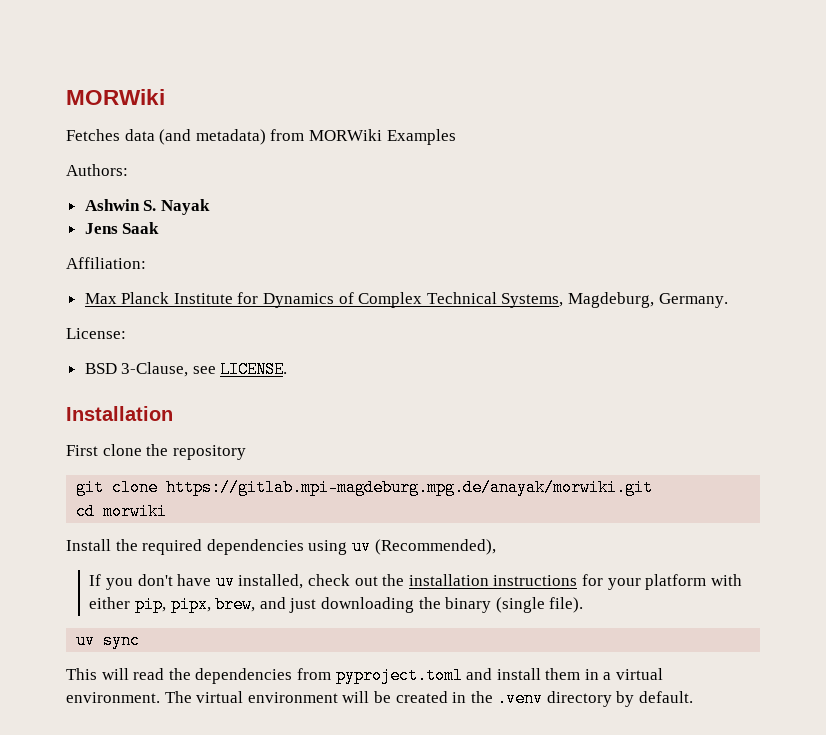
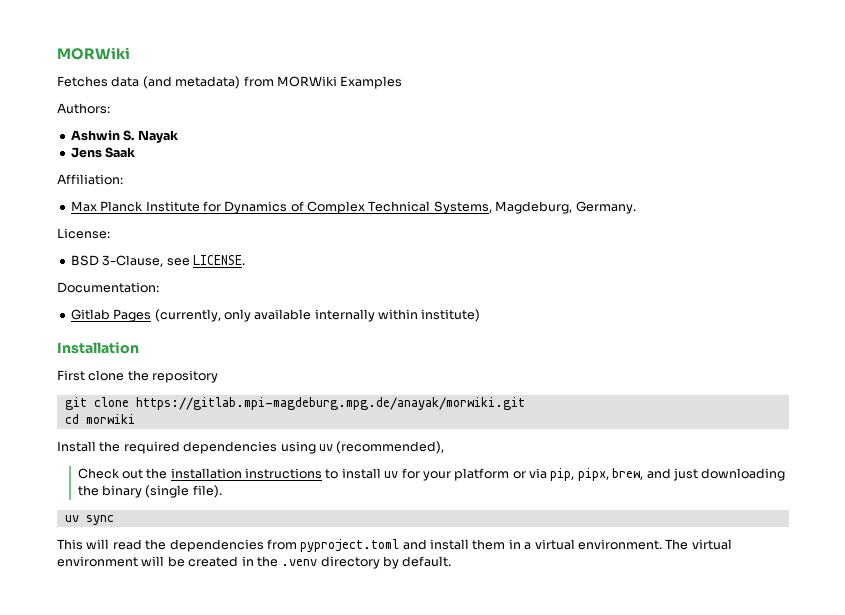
+ Documentation:
+ Gitlab Pages (currently, only available internally within institute)
- Install the required dependencies using uv (Recommended),
- If you don't have uv installed, check out the installation instructions for your platform with either pip, pipx, brew, and just downloading the binary (single file).
+ Install the required dependencies using uv (recommended),
+ Check out the installation instructions to install uv for your platform or via pip, pipx, brew, and just downloading the binary (single file).

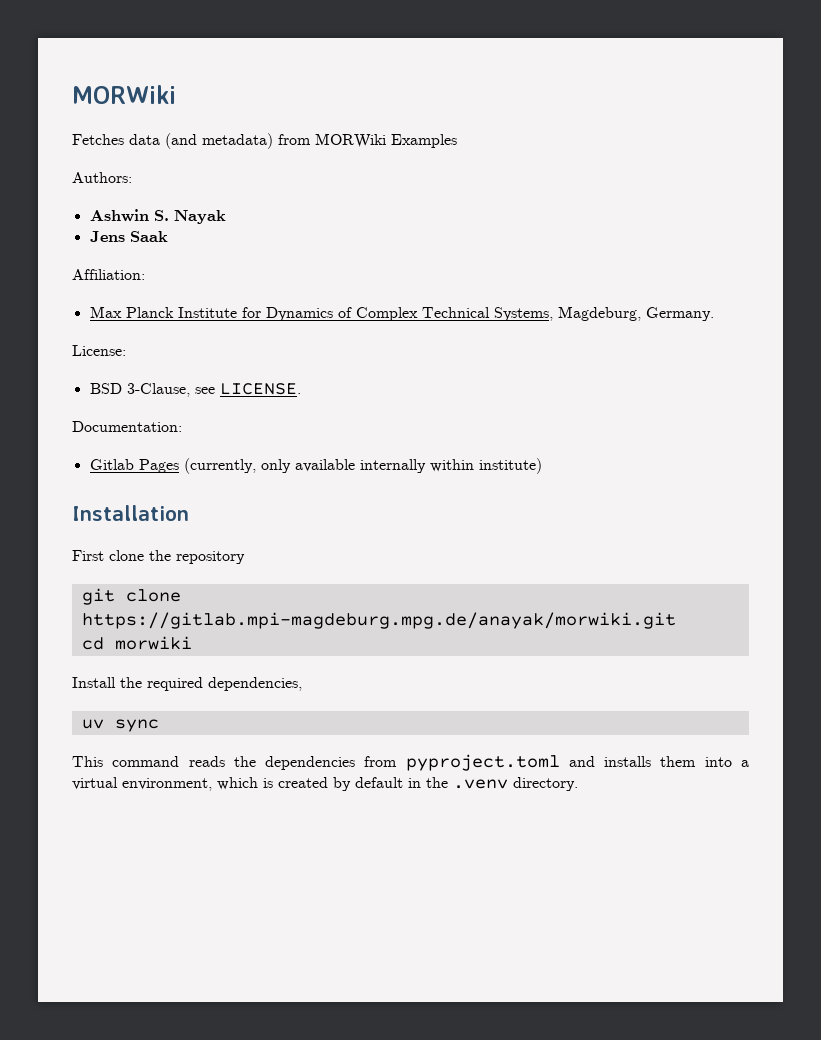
- Install the required dependencies using uv (recommended),
- Check out the installation instructions to install uv for your platform or via pip, pipx, brew, and just downloading the binary (single file).
+ Install the required dependencies,
- This will read the dependencies from pyproject.toml and install them in a virtual environment. The virtual environment will be created in the .venv directory by default.
+ This command reads the dependencies from pyproject.toml and installs them into a virtual environment, which is created by default in the .venv directory.

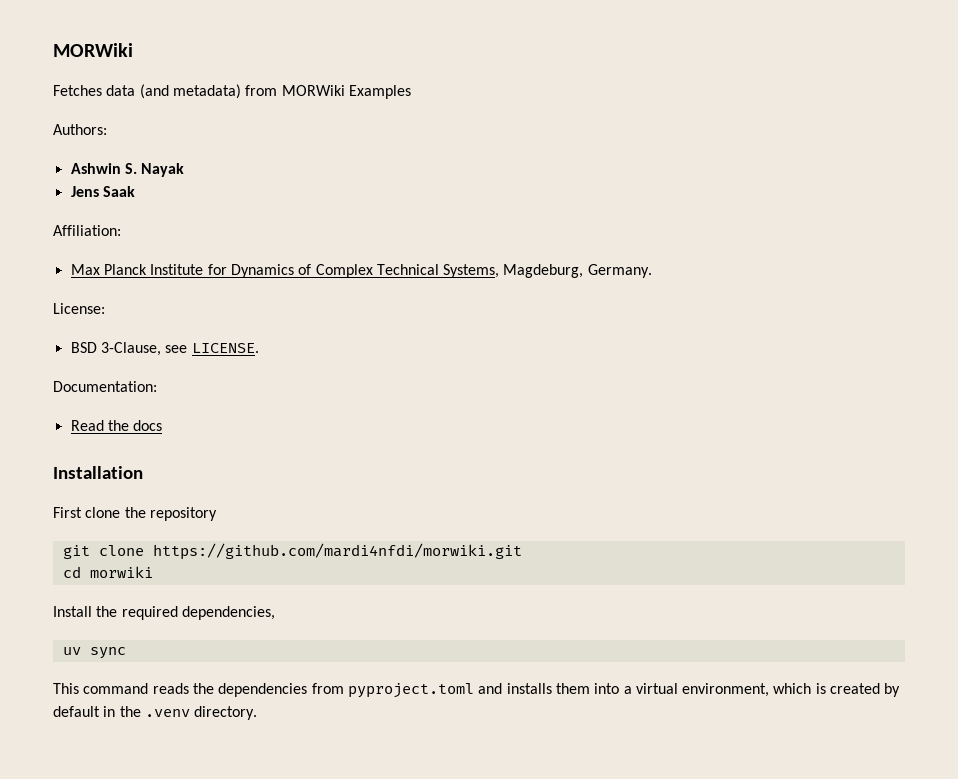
- Gitlab Pages (currently, only available internally within institute)
+ Read the docs
- git clone https://gitlab.mpi-magdeburg.mpg.de/anayak/morwiki.git
+ git clone https://github.com/mardi4nfdi/morwiki.git

